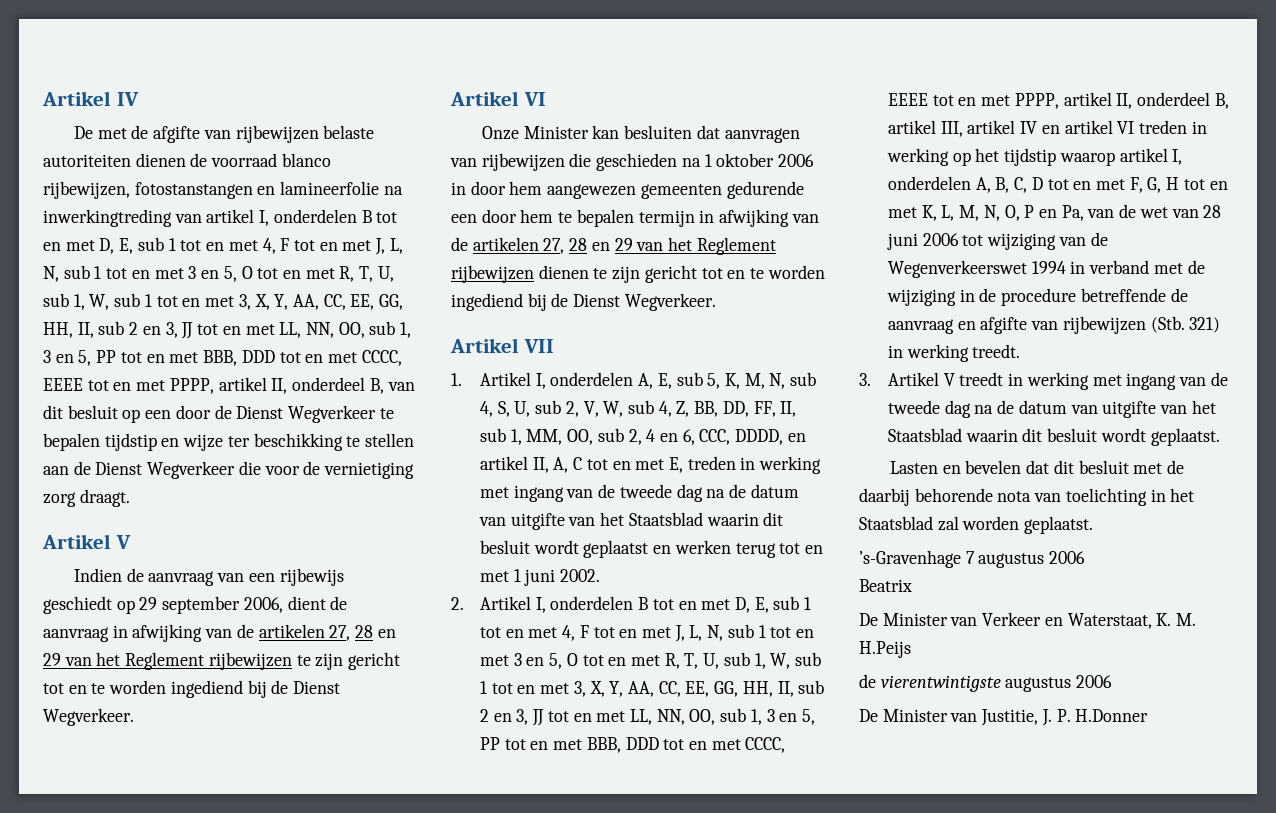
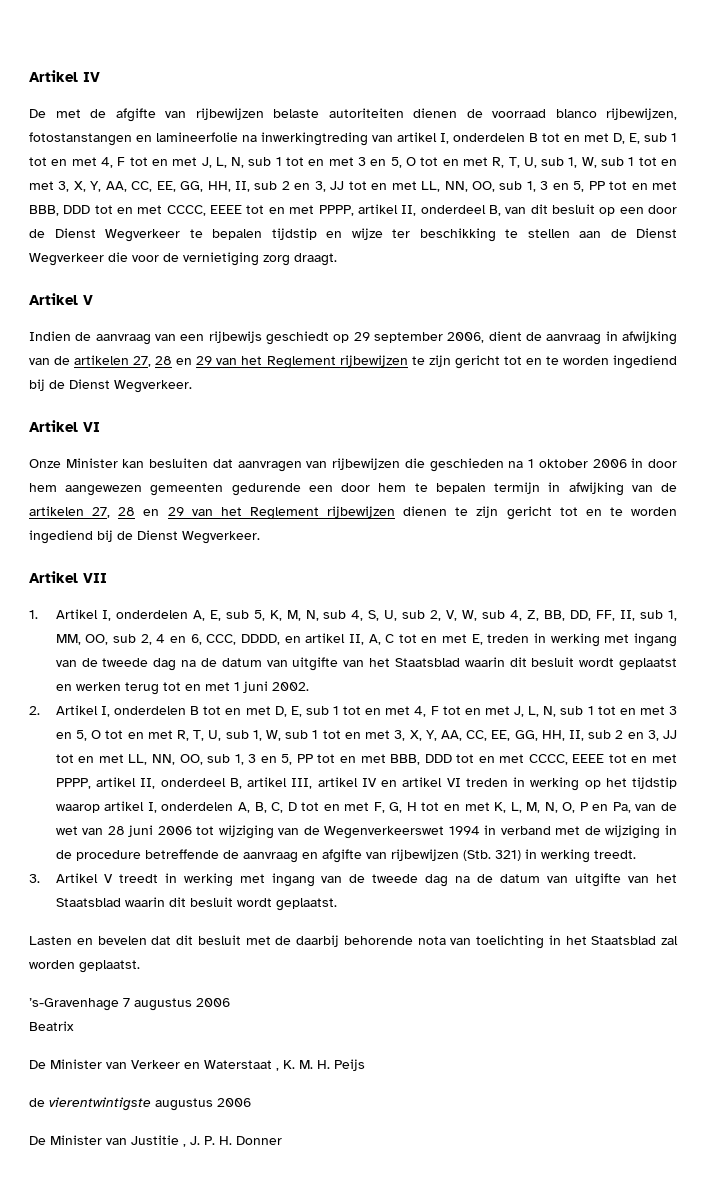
- De Minister van Verkeer en Waterstaat, K. M. H.Peijs
+ De Minister van Verkeer en Waterstaat , K. M. H. Peijs
- De Minister van Justitie, J. P. H.Donner
+ De Minister van Justitie , J. P. H. Donner

